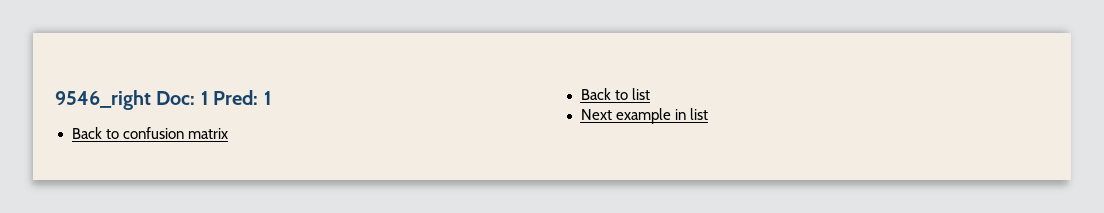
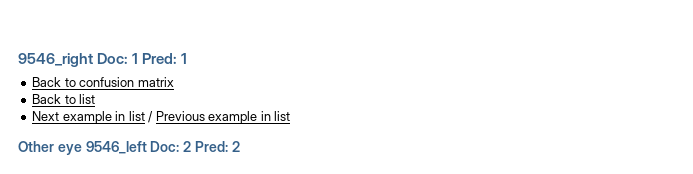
- Next example in list
+ Next example in list / Previous example in list
+ Other eye 9546_left Doc: 2 Pred: 2

